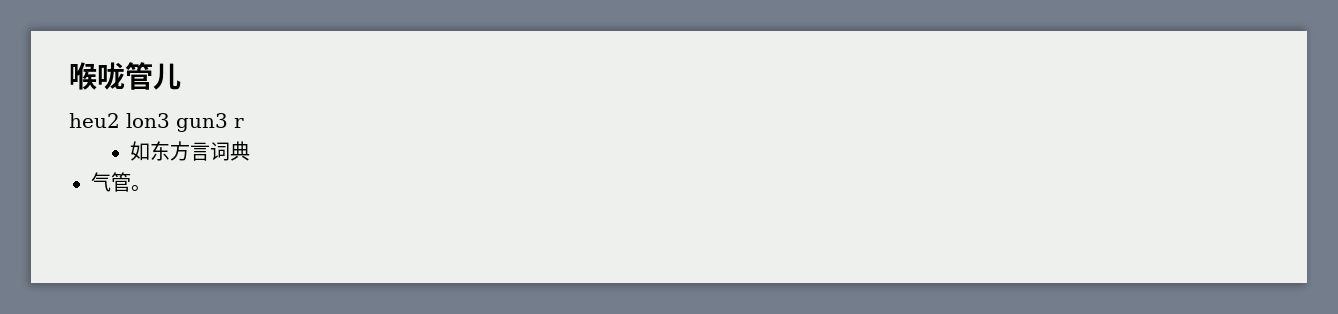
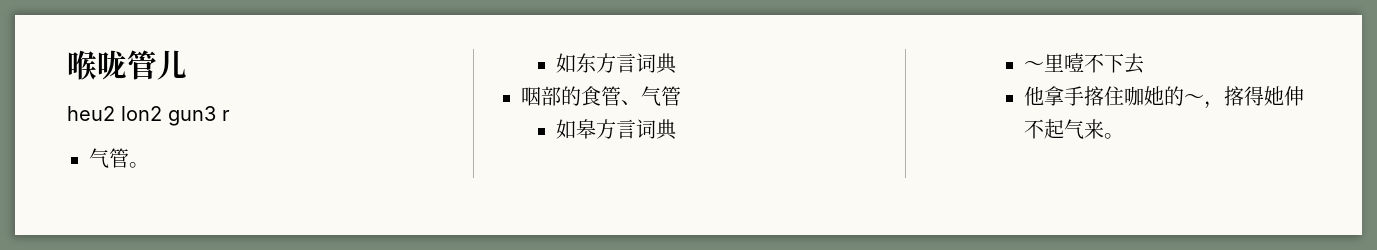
- heu2 lon3 gun3 r
+ heu2 lon2 gun3 r
+ 气管。
- 气管。
+ 咽部的食管、气管
+ 如皋方言词典
+ ～里噎不下去
+ 他拿手揢住咖她的～，揢得她伸不起气来。

